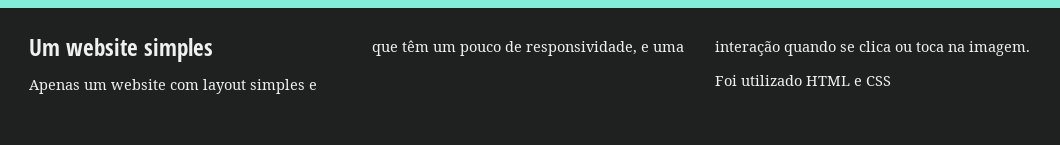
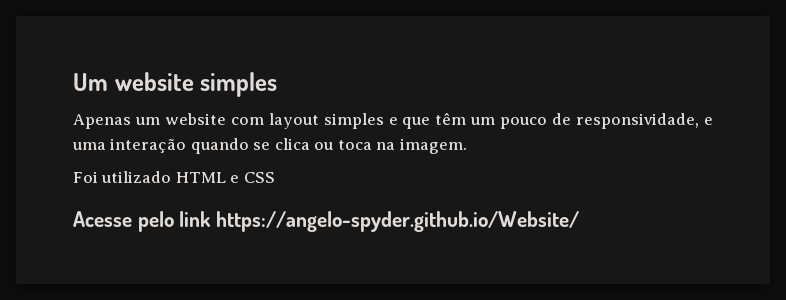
+ Acesse pelo link https://angelo-spyder.github.io/Website/

